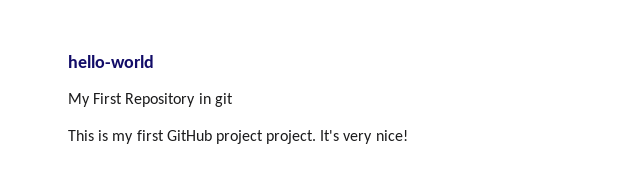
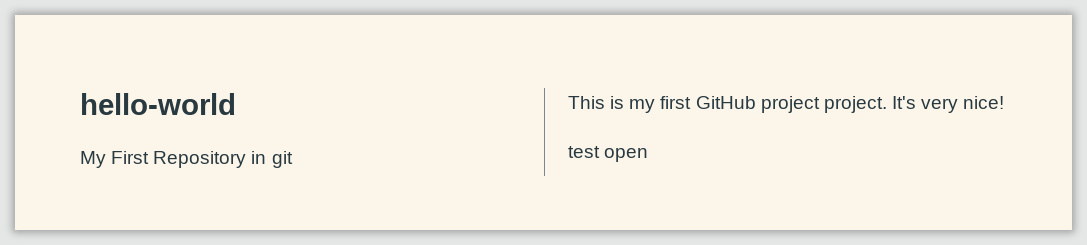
+ test open

